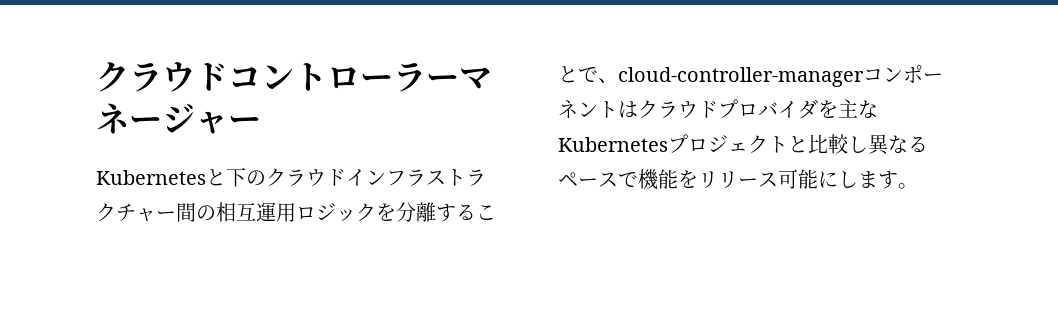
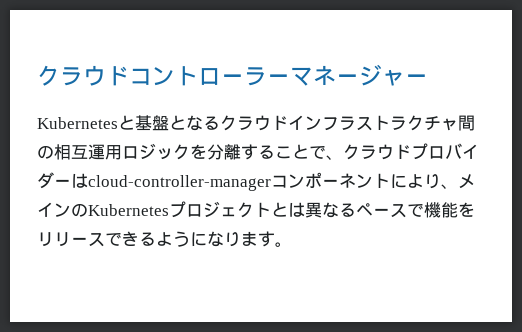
- Kubernetesと下のクラウドインフラストラクチャー間の相互運用ロジックを分離することで、cloud-controller-managerコンポーネントはクラウドプロバイダを主なKubernetesプロジェクトと比較し異なるペースで機能をリリース可能にします。
+ Kubernetesと基盤となるクラウドインフラストラクチャ間の相互運用ロジックを分離することで、クラウドプロバイダーはcloud-controller-managerコンポーネントにより、メインのKubernetesプロジェクトとは異なるペースで機能をリリースできるようになります。

